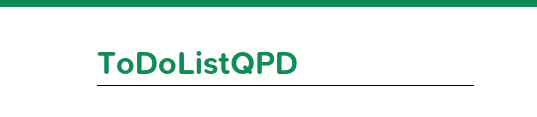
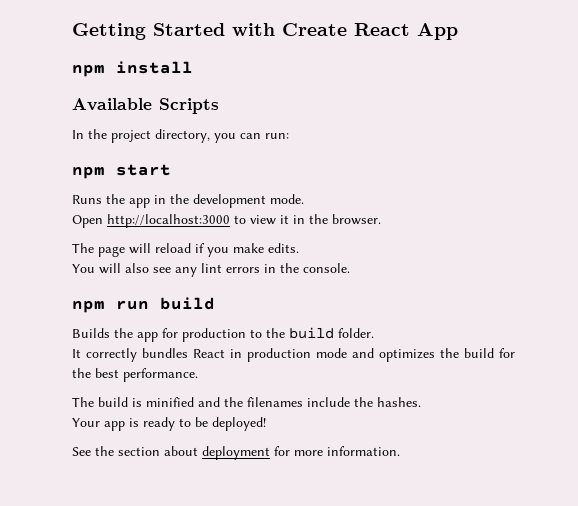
- ToDoListQPD
+ Getting Started with Create React App
+ npm install
+ Available Scripts
+ In the project directory, you can run:
+ npm start
+ Runs the app in the development mode.
+ Open http://localhost:3000 to view it in the browser.
+ The page will reload if you make edits.
+ You will also see any lint errors in the console.
+ npm run build
+ Builds the app for production to the build folder.
+ It correctly bundles React in production mode and optimizes the build for the best performance.
+ The build is minified and the filenames include the hashes.
+ Your app is ready to be deployed!
+ See the section about deployment for more information.

